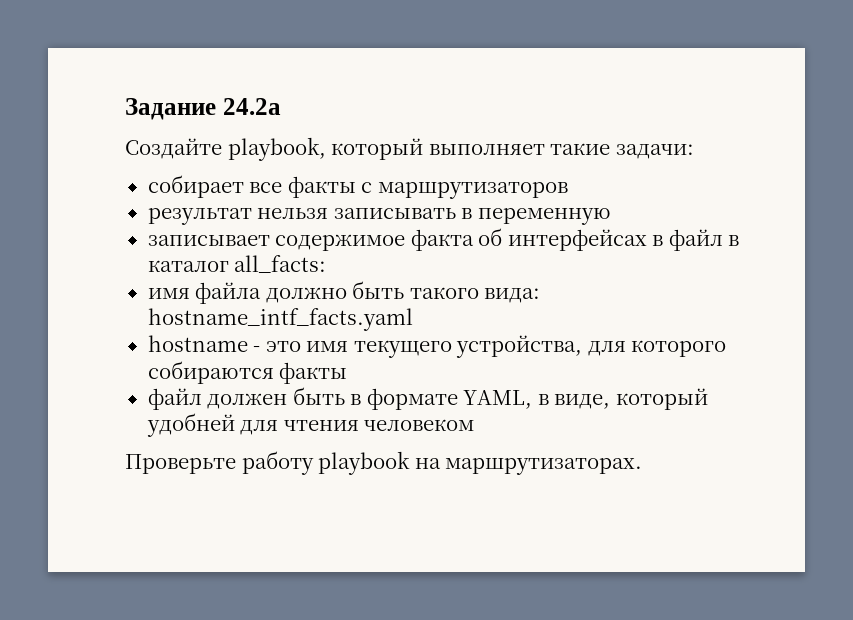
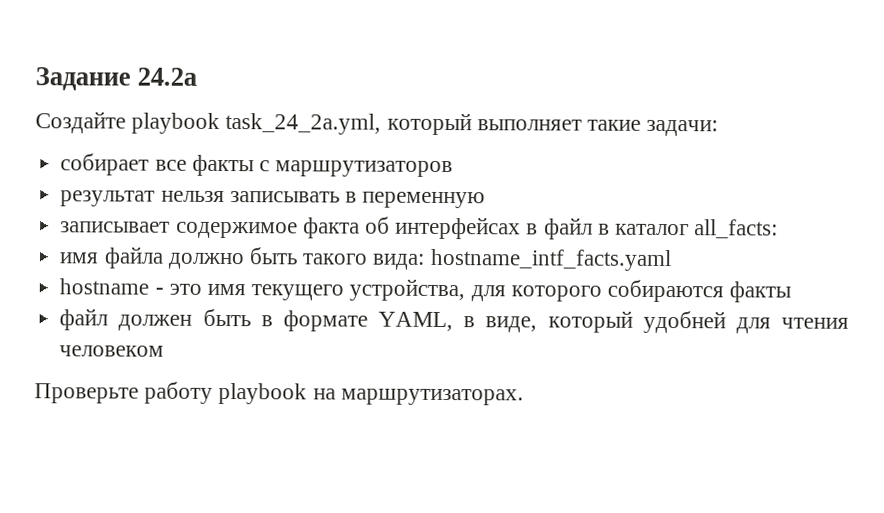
- Создайте playbook, который выполняет такие задачи:
+ Создайте playbook task_24_2a.yml, который выполняет такие задачи:

